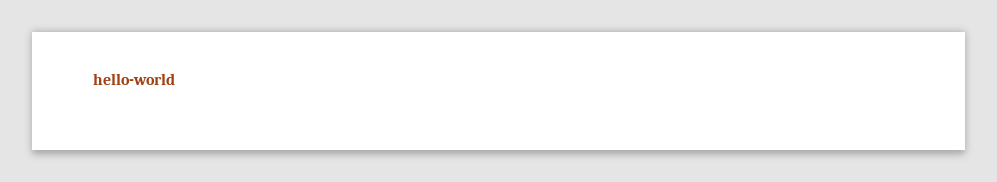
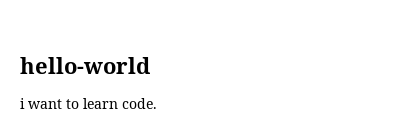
+ i want to learn code.

